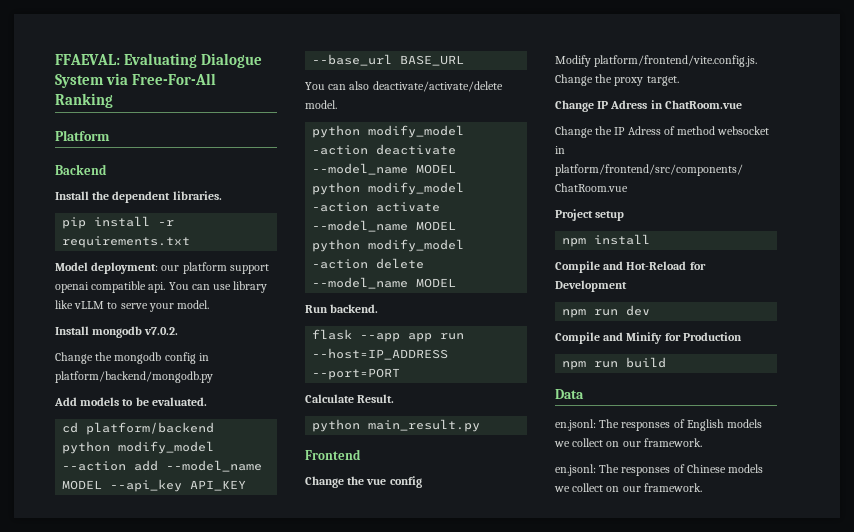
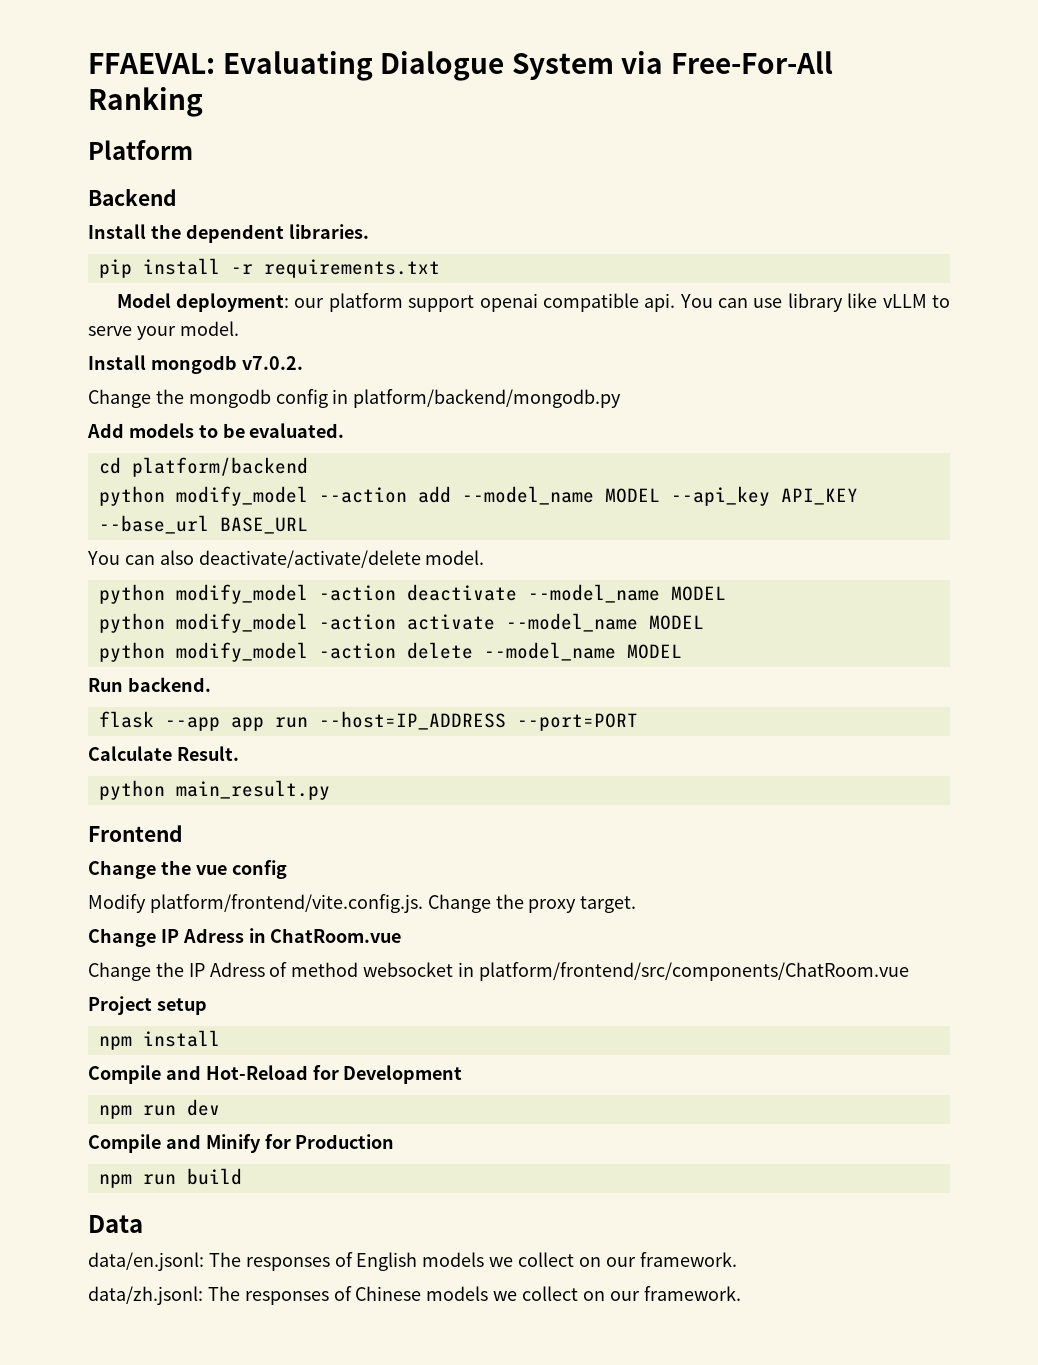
- en.jsonl: The responses of English models we collect on our framework.
+ data/en.jsonl: The responses of English models we collect on our framework.
- en.jsonl: The responses of Chinese models we collect on our framework.
+ data/zh.jsonl: The responses of Chinese models we collect on our framework.

